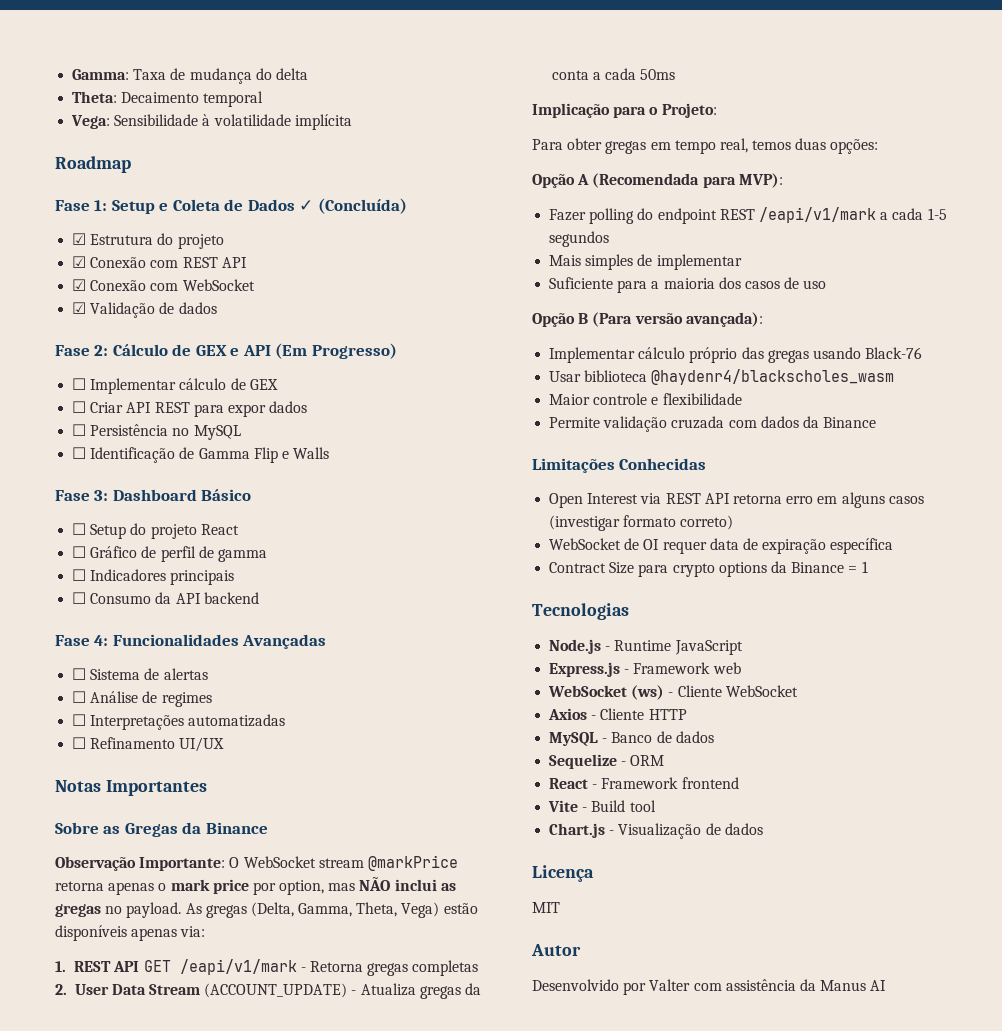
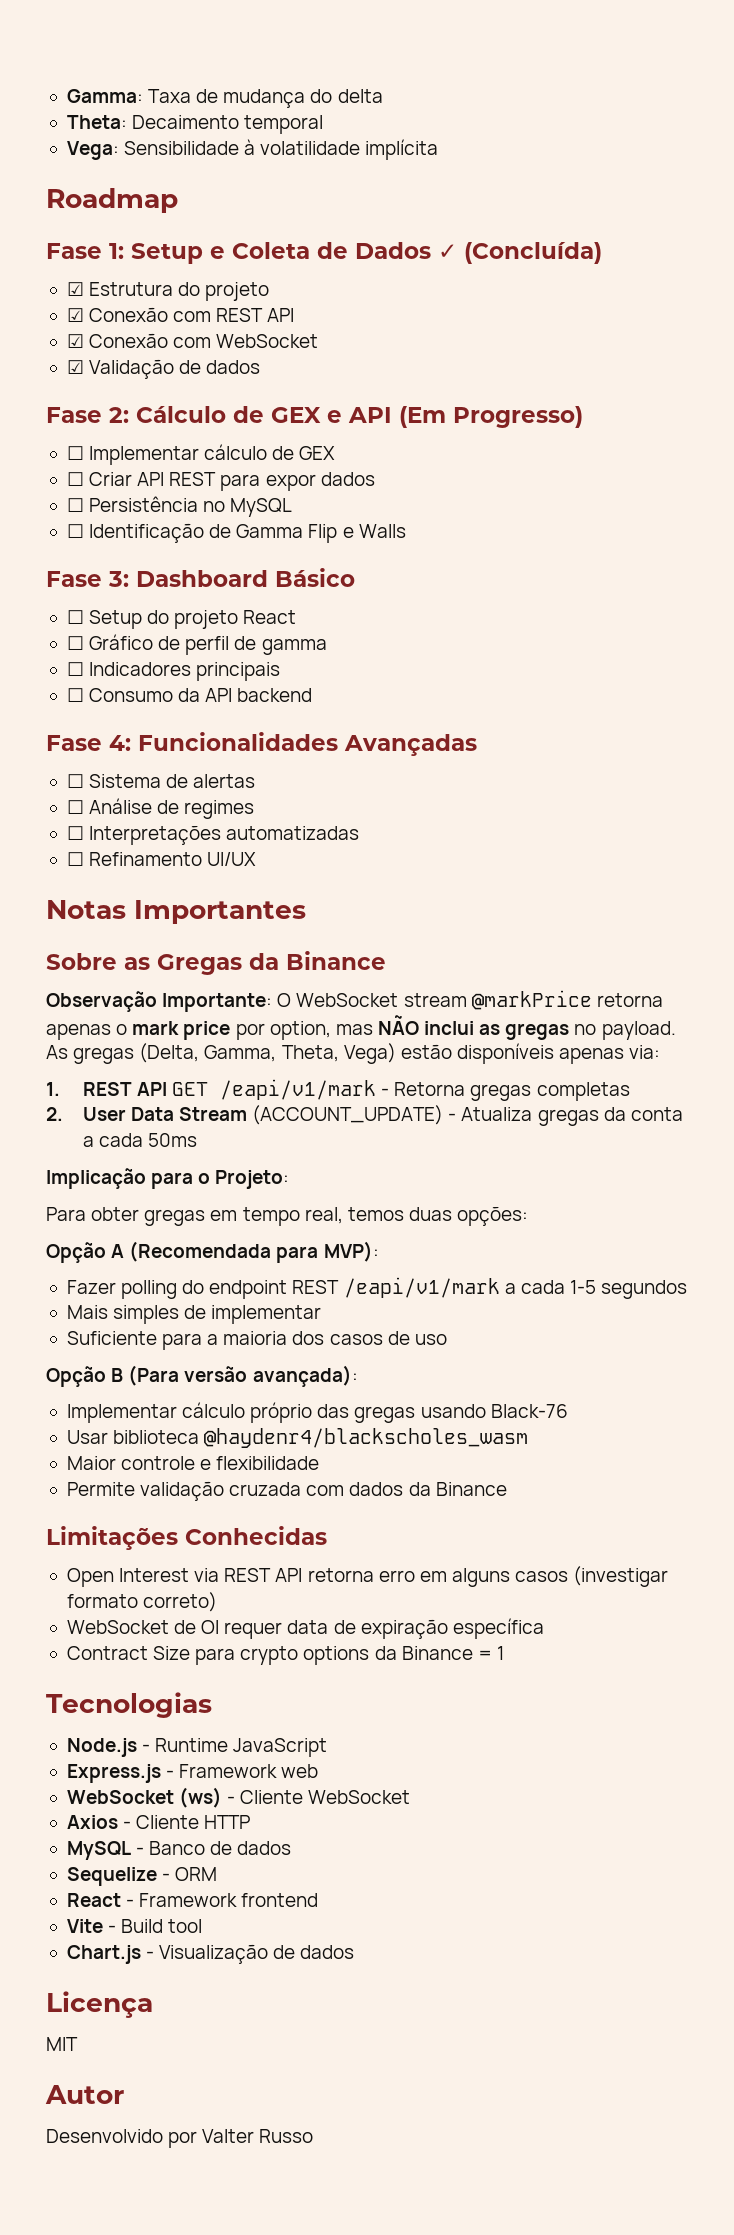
- Desenvolvido por Valter com assistência da Manus AI
+ Desenvolvido por Valter Russo

